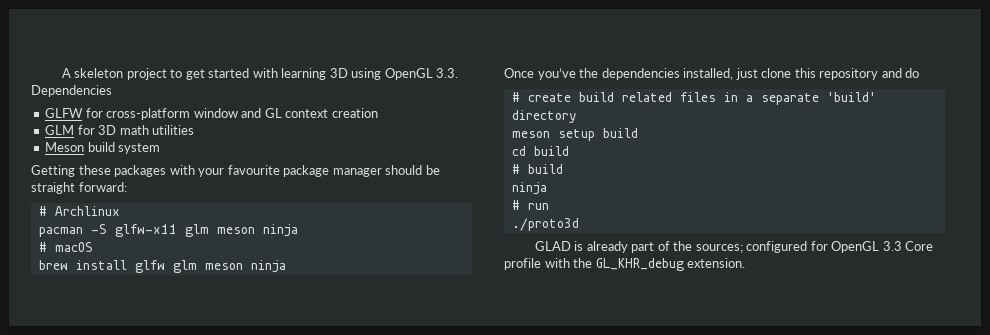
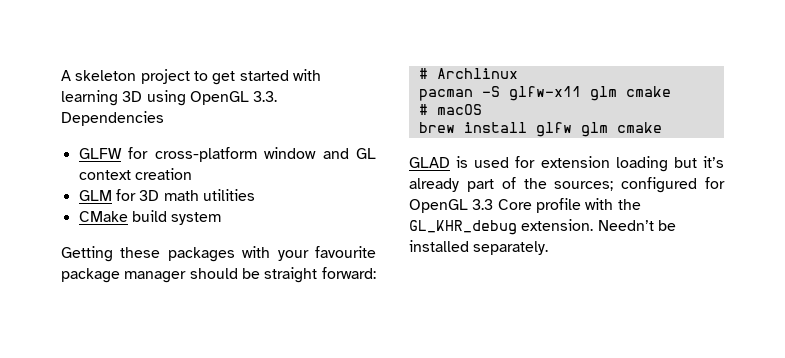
- Meson build system
+ CMake build system
- pacman -S glfw-x11 glm meson ninja
+ pacman -S glfw-x11 glm cmake
- brew install glfw glm meson ninja
- Once you’ve the dependencies installed, just clone this repository and do
- # create build related files in a separate 'build' directory
- meson setup build
- cd build
- # build
- ninja
- # run
- ./proto3d
- GLAD is already part of the sources; configured for OpenGL 3.3 Core profile with the GL_KHR_debug extension.
+ brew install glfw glm cmake
+ GLAD is used for extension loading but it’s already part of the sources; configured for OpenGL 3.3 Core profile with the GL_KHR_debug extension.
+ Needn’t be installed separately.

